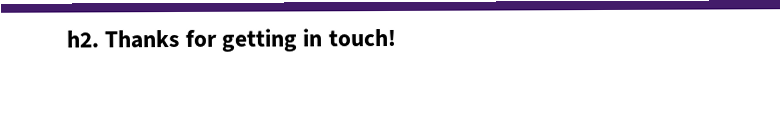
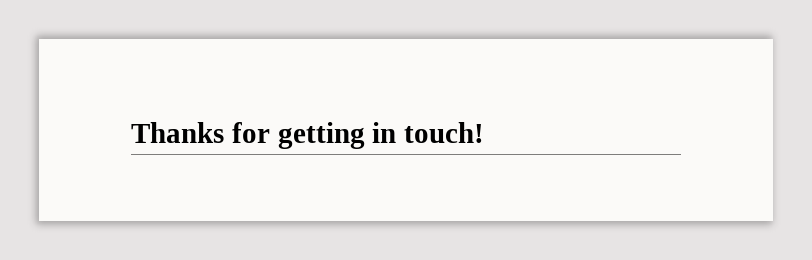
- h2.

